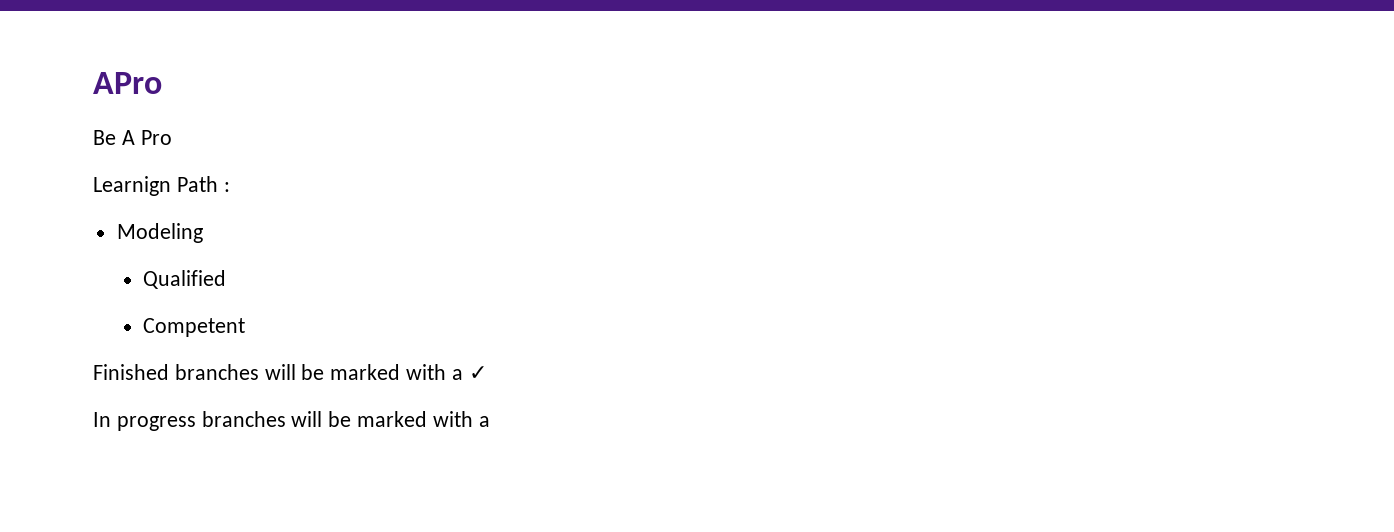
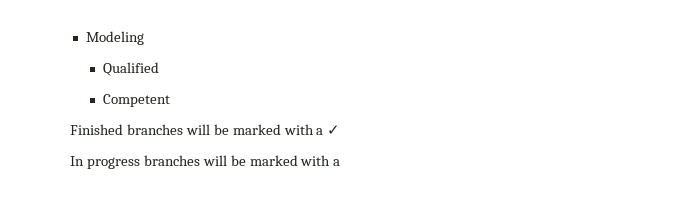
- APro
- Be A Pro
- Learnign Path :

